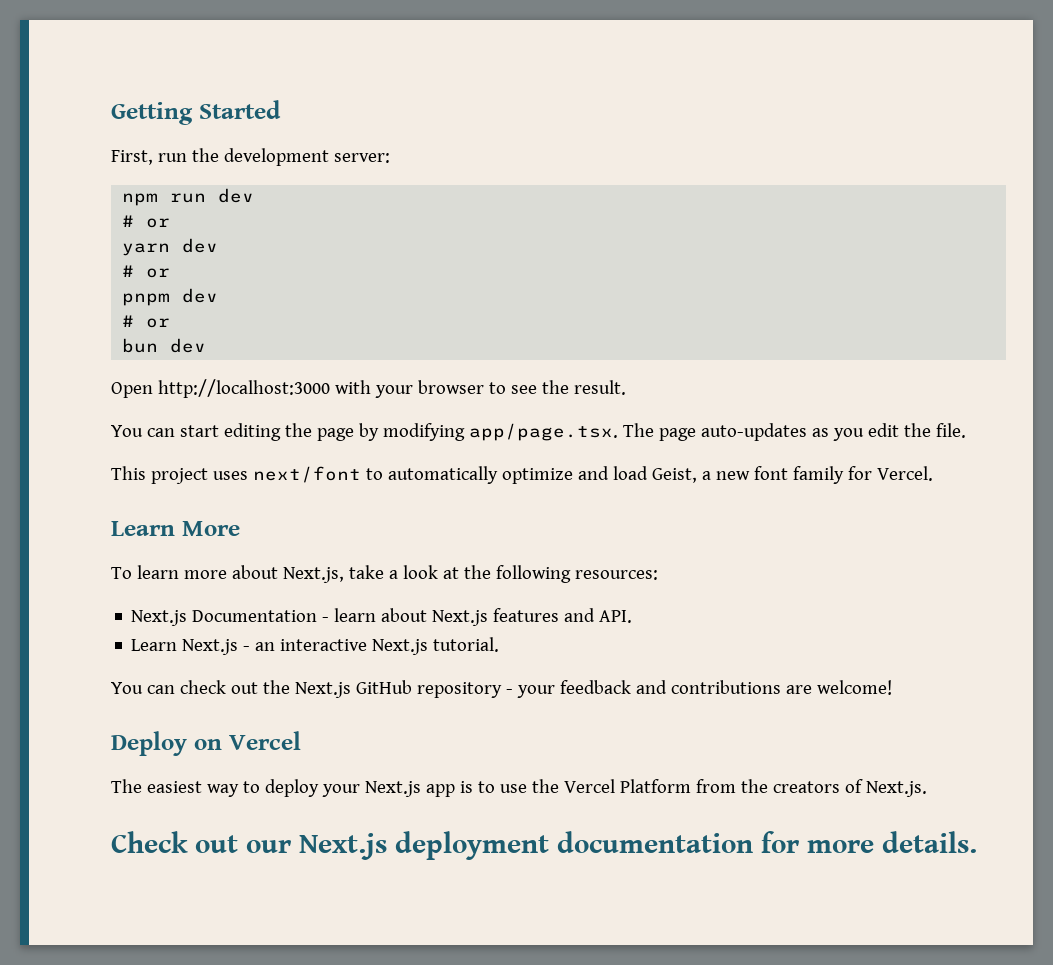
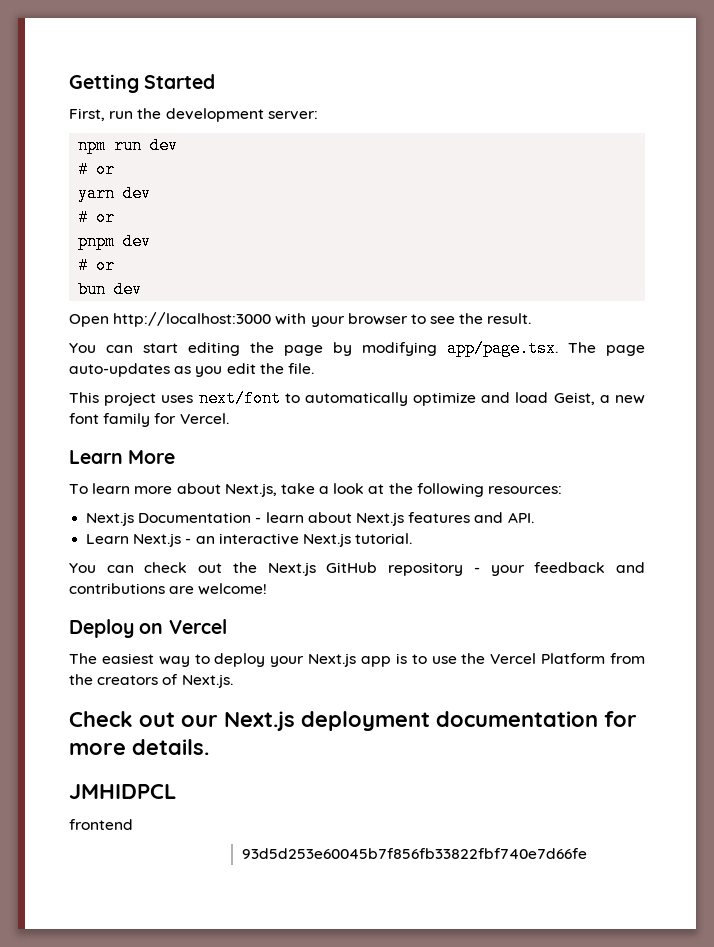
+ JMHIDPCL
+ frontend
+ 93d5d253e60045b7f856fb33822fbf740e7d66fe

